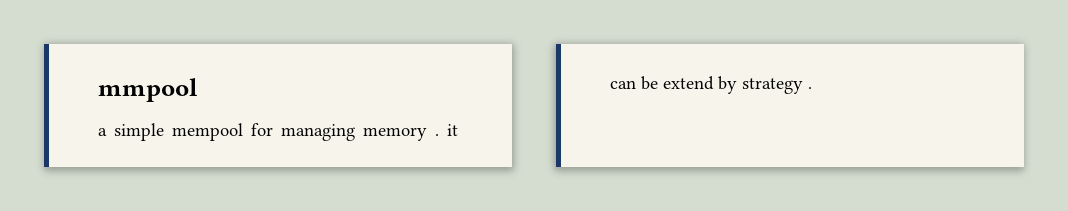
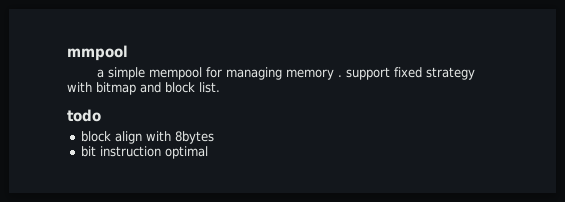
- a simple mempool for managing memory . it can be extend by strategy .
+ a simple mempool for managing memory . support fixed strategy with bitmap and block list.
+ todo
+ block align with 8bytes
+ bit instruction optimal

